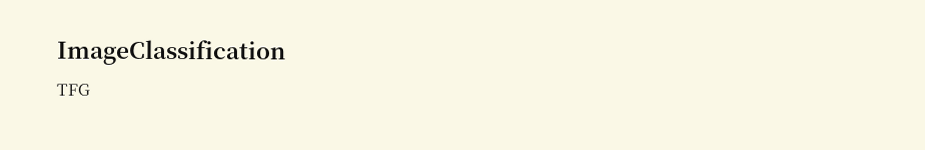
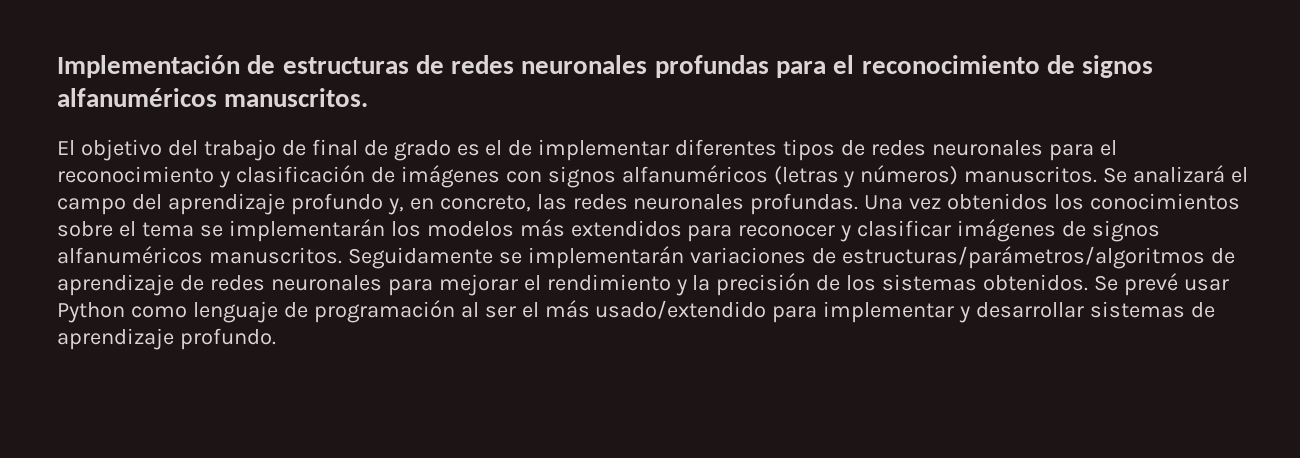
- ImageClassification
- TFG
+ Implementación de estructuras de redes neuronales profundas para el reconocimiento de signos alfanuméricos manuscritos.
+ El objetivo del trabajo de final de grado es el de implementar diferentes tipos de redes neuronales para el reconocimiento y clasificación de imágenes con signos alfanuméricos (letras y números) manuscritos. Se analizará el campo del aprendizaje profundo y, en concreto, las redes neuronales profundas. Una vez obtenidos los conocimientos sobre el tema se implementarán los modelos más extendidos para reconocer y clasificar imágenes de signos alfanuméricos manuscritos. Seguidamente se implementarán variaciones de estructuras/parámetros/algoritmos de aprendizaje de redes neuronales para mejorar el rendimiento y la precisión de los sistemas obtenidos. Se prevé usar Python como lenguaje de programación al ser el más usado/extendido para implementar y desarrollar sistemas de aprendizaje profundo.

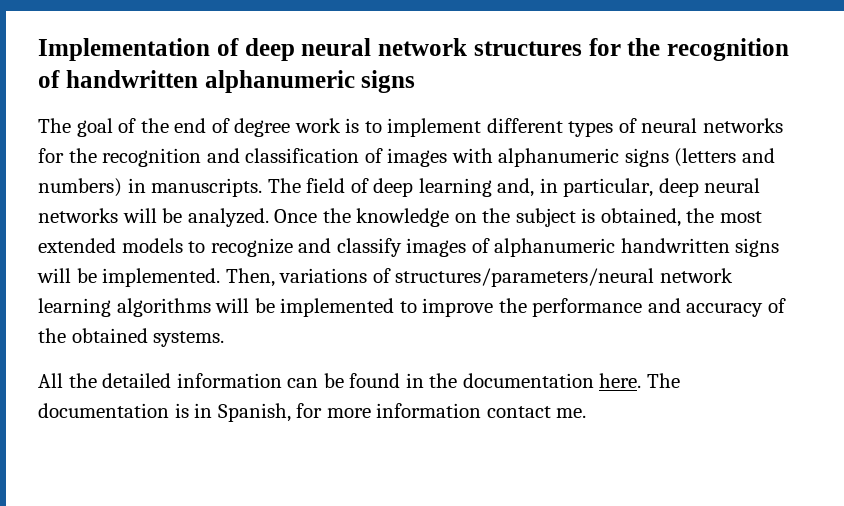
- Implementación de estructuras de redes neuronales profundas para el reconocimiento de signos alfanuméricos manuscritos.
- El objetivo del trabajo de final de grado es el de implementar diferentes tipos de redes neuronales para el reconocimiento y clasificación de imágenes con signos alfanuméricos (letras y números) manuscritos. Se analizará el campo del aprendizaje profundo y, en concreto, las redes neuronales profundas. Una vez obtenidos los conocimientos sobre el tema se implementarán los modelos más extendidos para reconocer y clasificar imágenes de signos alfanuméricos manuscritos. Seguidamente se implementarán variaciones de estructuras/parámetros/algoritmos de aprendizaje de redes neuronales para mejorar el rendimiento y la precisión de los sistemas obtenidos. Se prevé usar Python como lenguaje de programación al ser el más usado/extendido para implementar y desarrollar sistemas de aprendizaje profundo.
+ Implementation of deep neural network structures for the recognition of handwritten alphanumeric signs
+ The goal of the end of degree work is to implement different types of neural networks for the recognition and classification of images with alphanumeric signs (letters and numbers) in manuscripts. The field of deep learning and, in particular, deep neural networks will be analyzed. Once the knowledge on the subject is obtained, the most extended models to recognize and classify images of alphanumeric handwritten signs will be implemented. Then, variations of structures/parameters/neural network learning algorithms will be implemented to improve the performance and accuracy of the obtained systems.
+ All the detailed information can be found in the documentation here. The documentation is in Spanish, for more information contact me.

